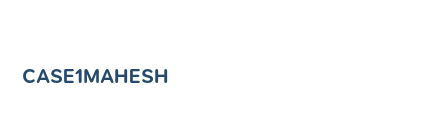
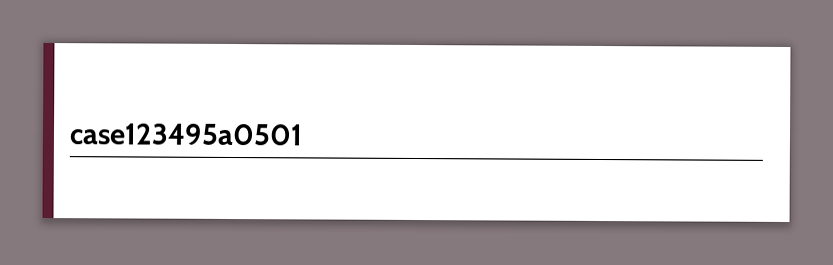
- CASE1MAHESH
+ case123495a0501

